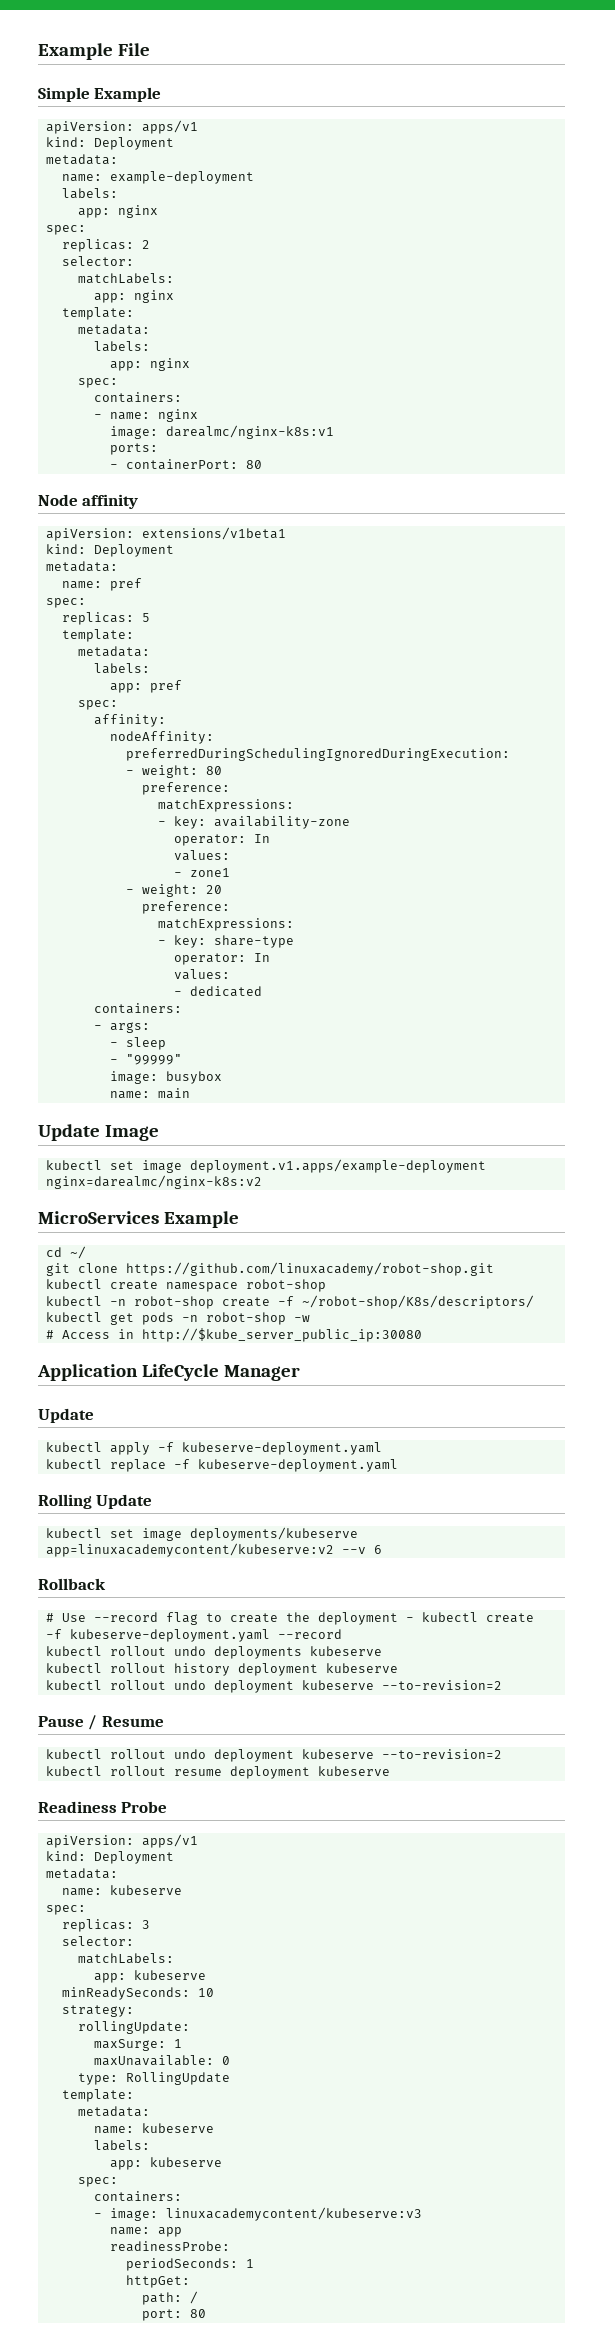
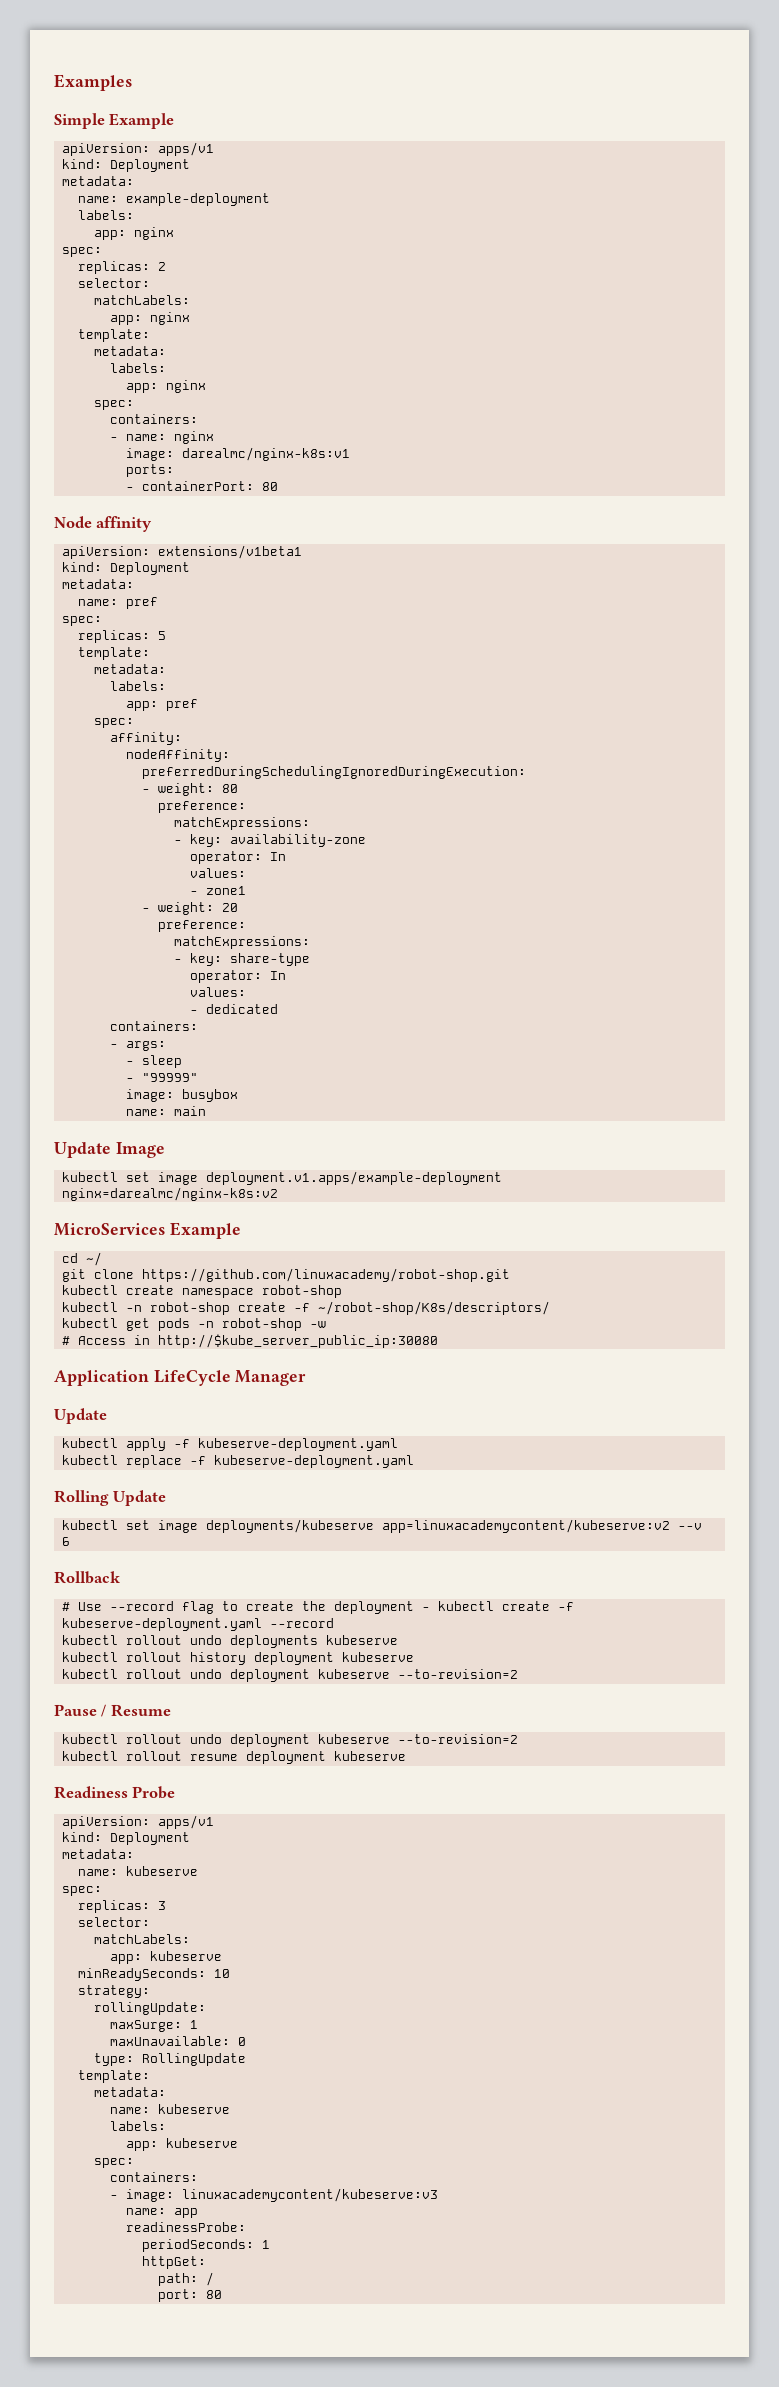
- Example File
+ Examples

